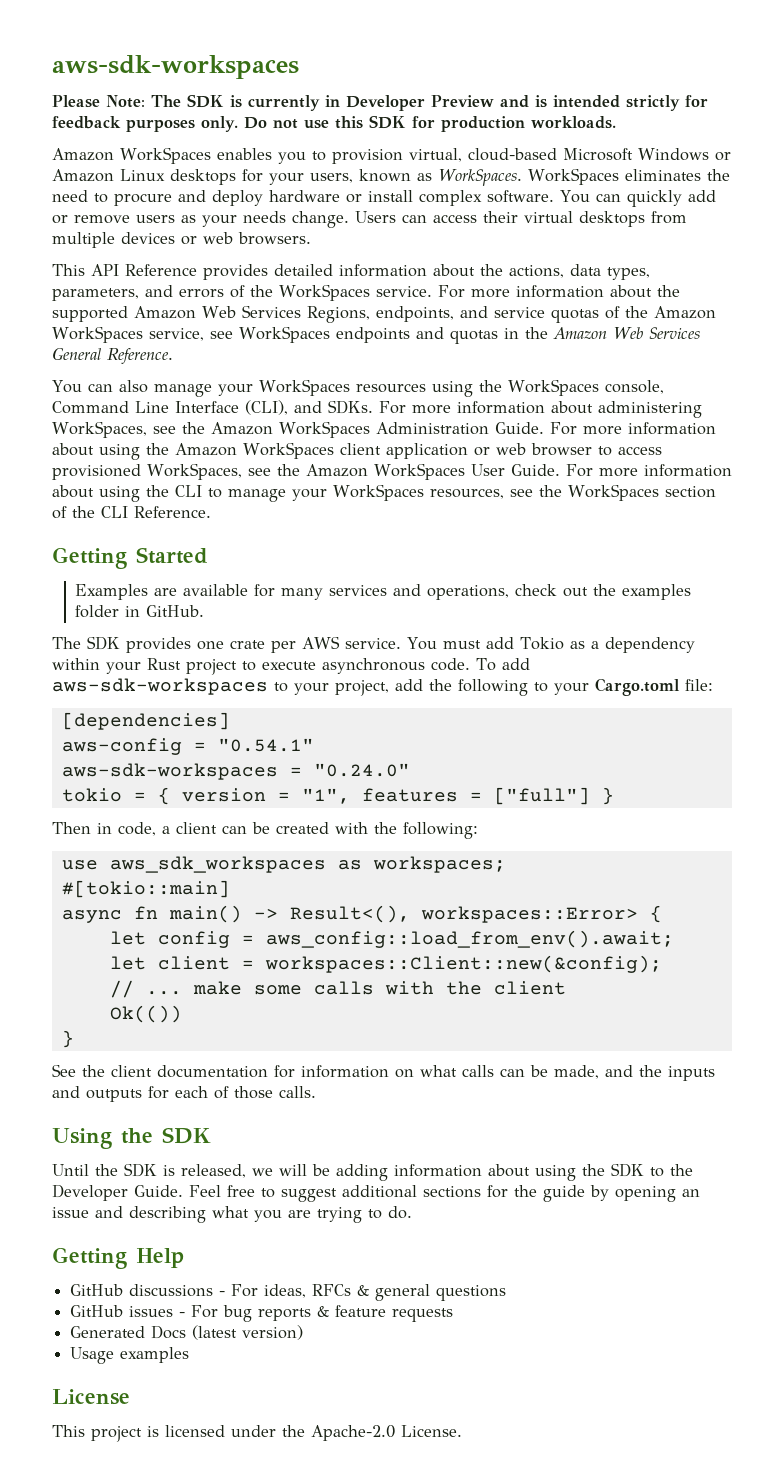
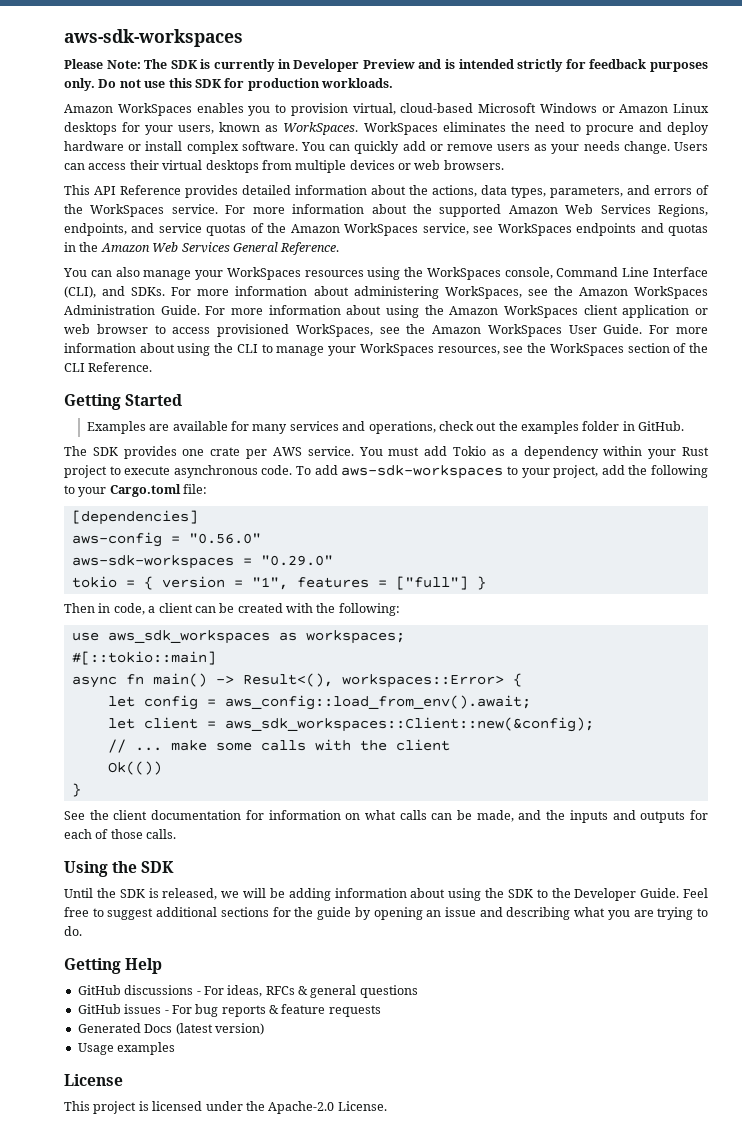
- aws-config = "0.54.1"
+ aws-config = "0.56.0"
- aws-sdk-workspaces = "0.24.0"
+ aws-sdk-workspaces = "0.29.0"
- #[tokio::main]
+ #[::tokio::main]
- let client = workspaces::Client::new(&config);
+ let client = aws_sdk_workspaces::Client::new(&config);

